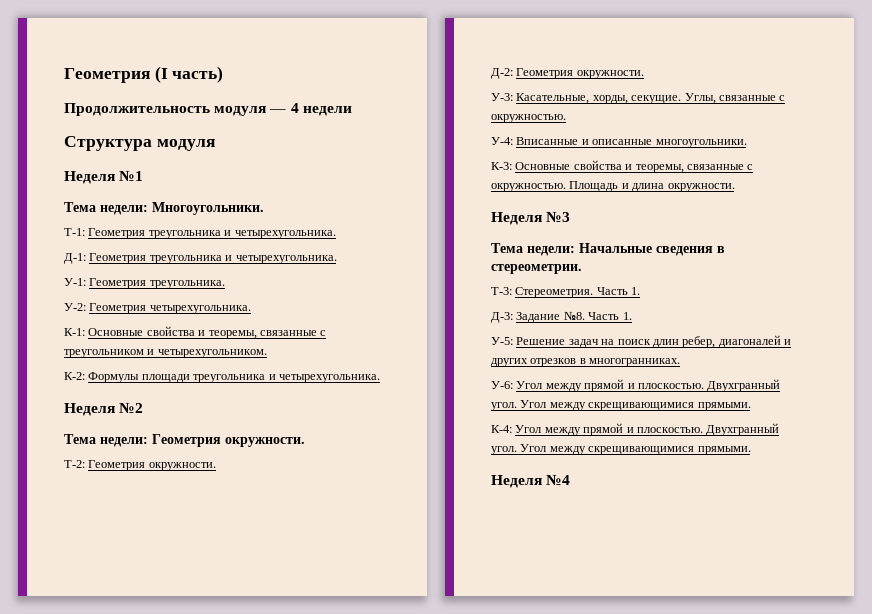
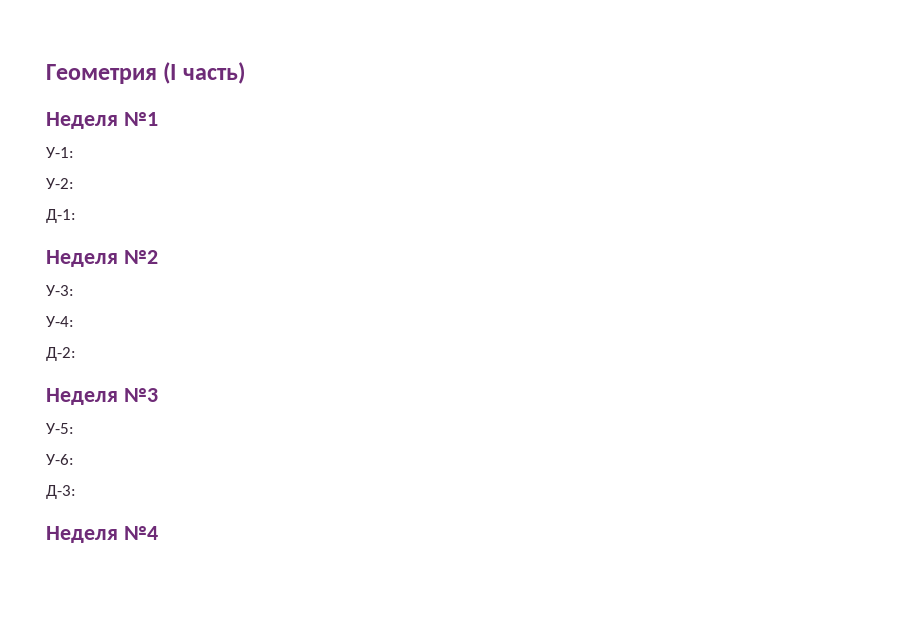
- Продолжительность модуля — 4 недели
- Структура модуля
  Неделя №1
- Тема недели: Многоугольники.
- Т-1: Геометрия треугольника и четырехугольника.
- Д-1: Геометрия треугольника и четырехугольника.
- У-1: Геометрия треугольника.
- У-2: Геометрия четырехугольника.
- К-1: Основные свойства и теоремы, связанные с треугольником и четырехугольником.
- К-2: Формулы площади треугольника и четырехугольника.
+ У-1:
+ У-2:
+ Д-1:
  Неделя №2
- Тема недели: Геометрия окружности.
- Т-2: Геометрия окружности.
- Д-2: Геометрия окружности.
- У-3: Касательные, хорды, секущие. Углы, связанные с окружностью.
- У-4: Вписанные и описанные многоугольники.
- К-3: Основные свойства и теоремы, связанные с окружностью. Площадь и длина окружности.
+ У-3:
+ У-4:
+ Д-2:
  Неделя №3
- Тема недели: Начальные сведения в стереометрии.
- Т-3: Стереометрия. Часть 1.
- Д-3: Задание №8. Часть 1.
- У-5: Решение задач на поиск длин ребер, диагоналей и других отрезков в многогранниках.
- У-6: Угол между прямой и плоскостью. Двухгранный угол. Угол между скрещивающимися прямыми.
- К-4: Угол между прямой и плоскостью. Двухгранный угол. Угол между скрещивающимися прямыми.
+ У-5:
+ У-6:
+ Д-3:

